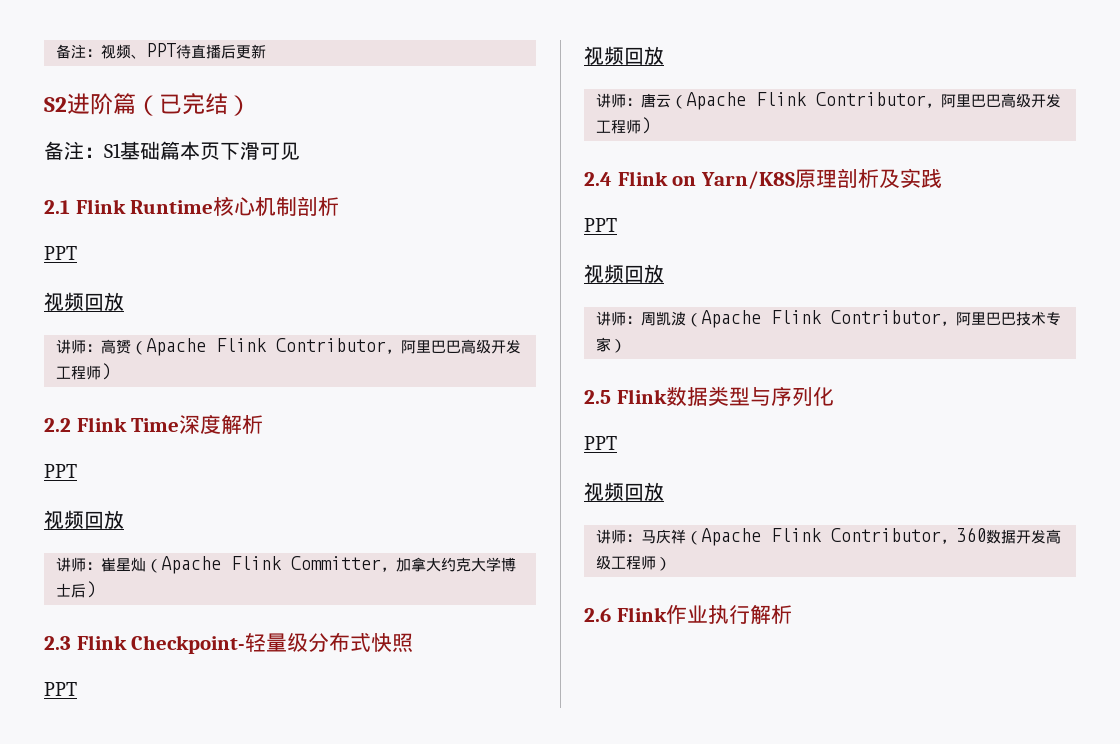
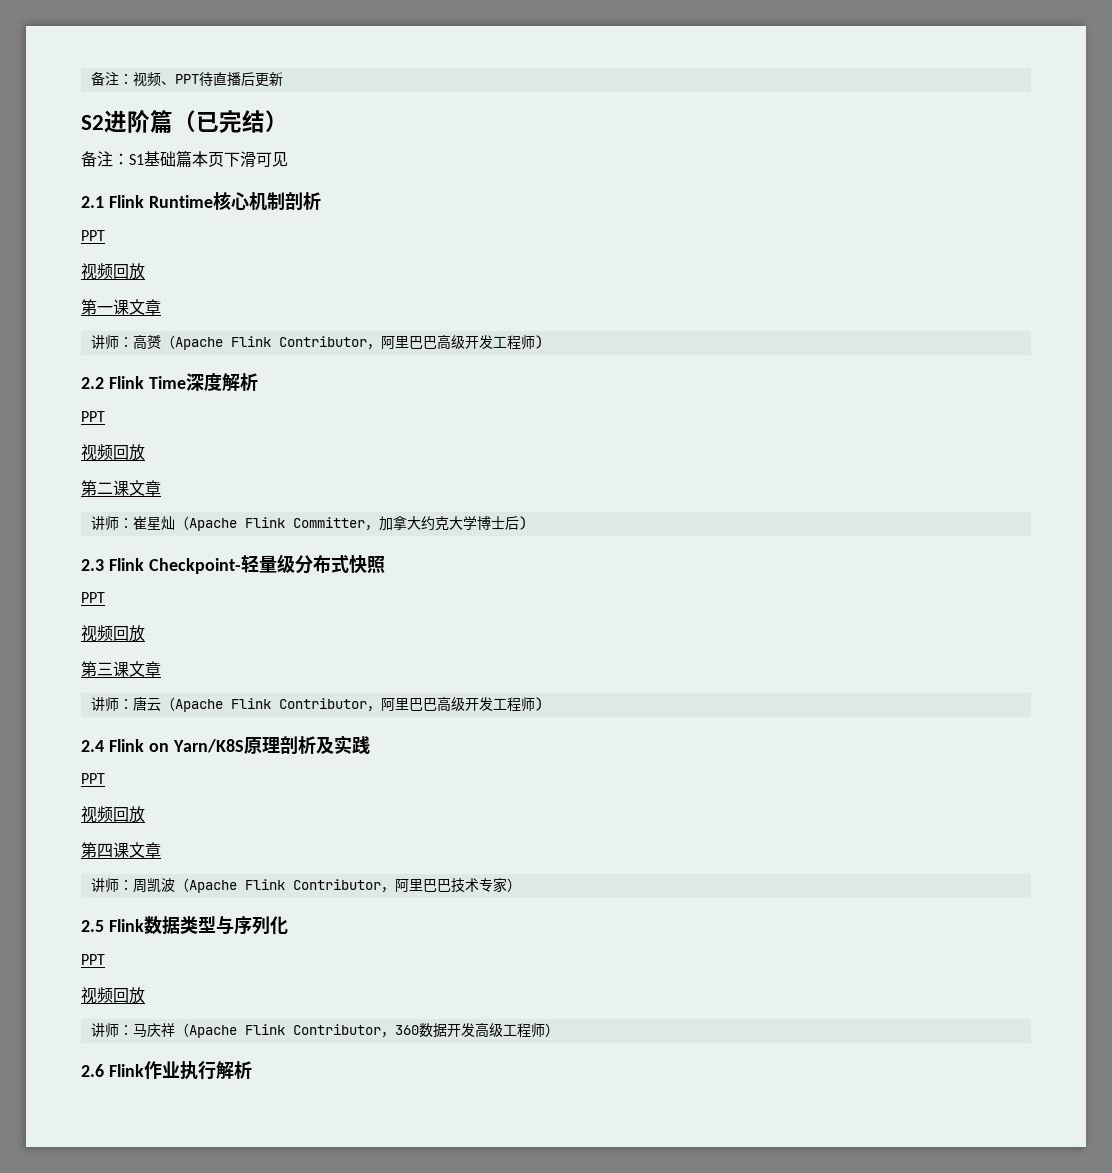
+ 第一课文章
+ 第二课文章
+ 第三课文章
+ 第四课文章

